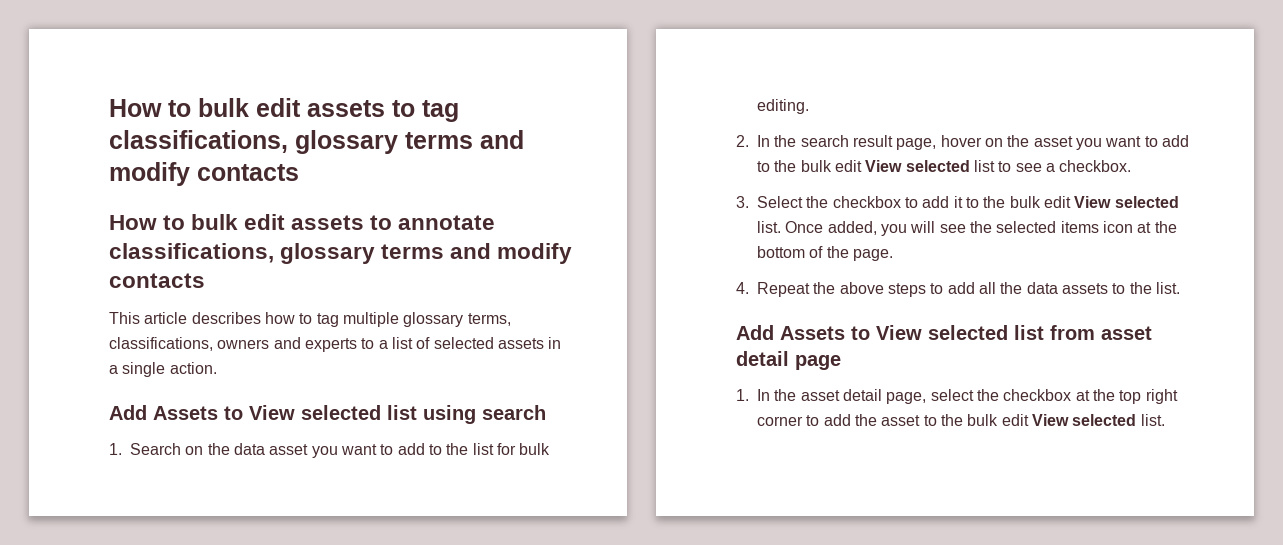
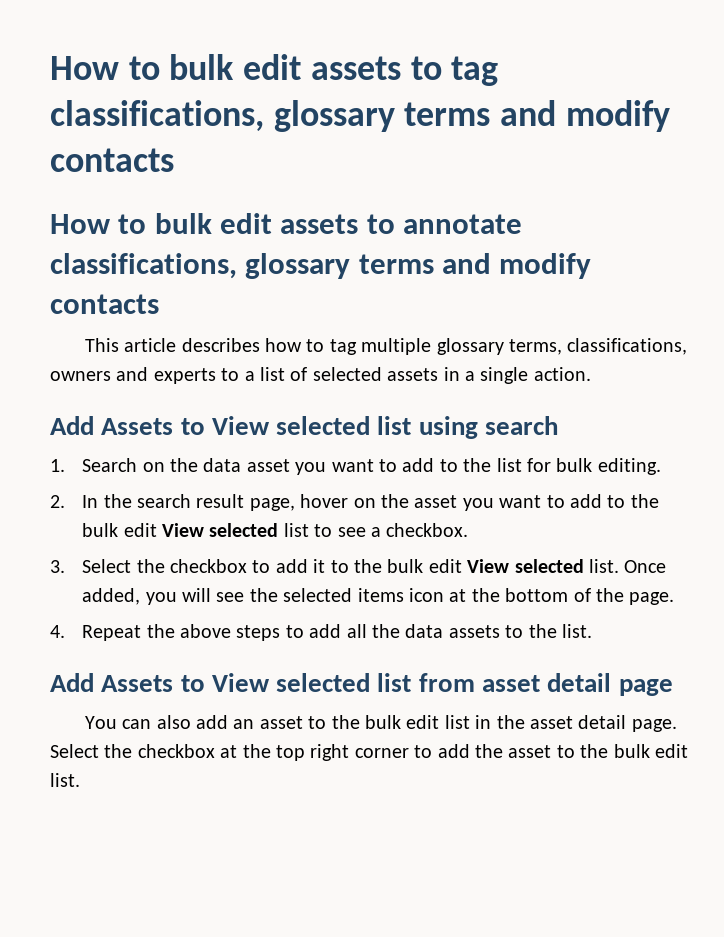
- 1. In the asset detail page, select the checkbox at the top right corner to add the asset to the bulk edit View selected list.
+ You can also add an asset to the bulk edit list in the asset detail page. Select the checkbox at the top right corner to add the asset to the bulk edit list.

